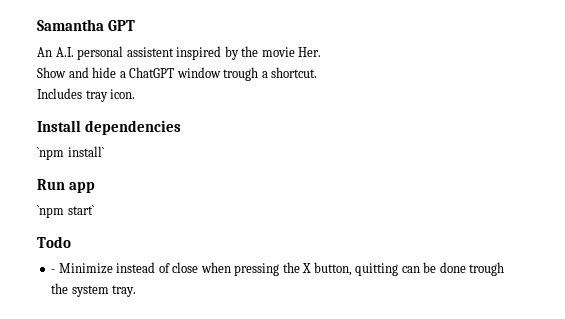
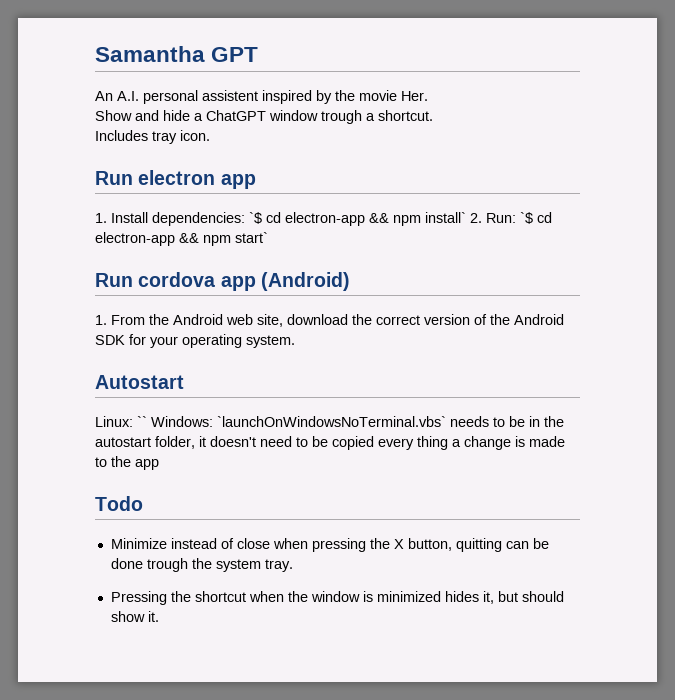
- Install dependencies
- `npm install`
- Run app
- `npm start`
+ Run electron app
+ 1. Install dependencies: `$ cd electron-app && npm install` 2. Run: `$ cd electron-app && npm start`
+ Run cordova app (Android)
+ 1. From the Android web site, download the correct version of the Android SDK for your operating system.
+ Autostart
+ Linux: `` Windows: `launchOnWindowsNoTerminal.vbs` needs to be in the autostart folder, it doesn't need to be copied every thing a change is made to the app
- - Minimize instead of close when pressing the X button, quitting can be done trough the system tray.
+ Minimize instead of close when pressing the X button, quitting can be done trough the system tray.
+ Pressing the shortcut when the window is minimized hides it, but should show it.

